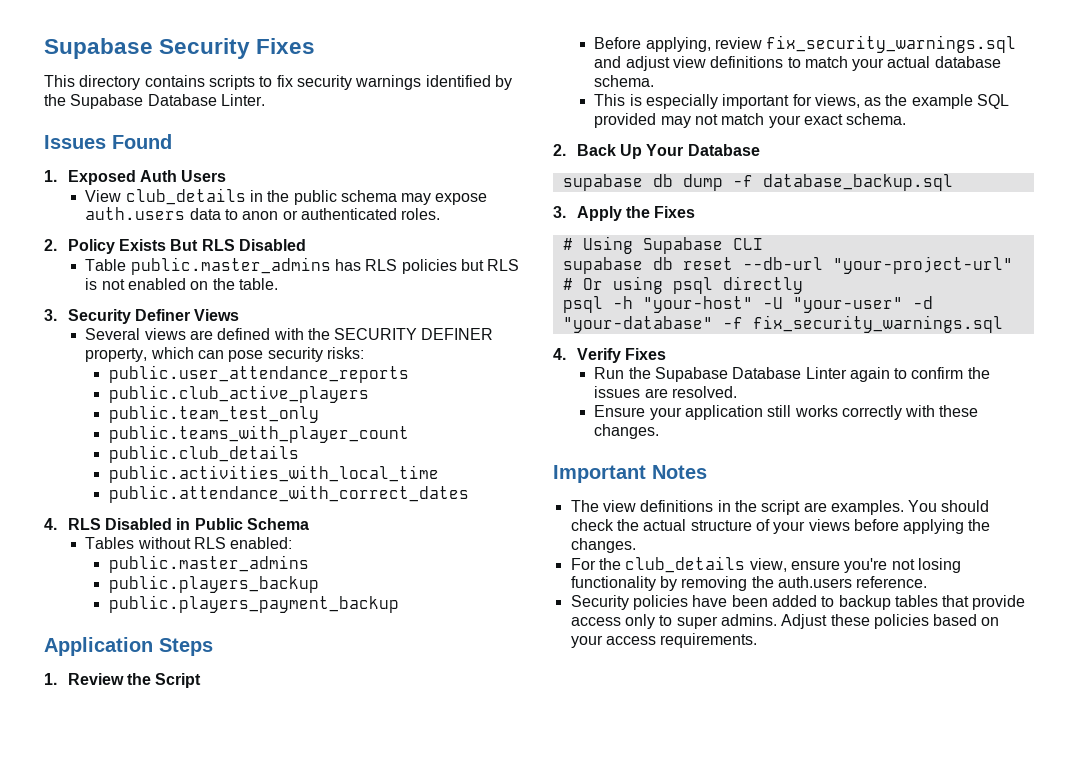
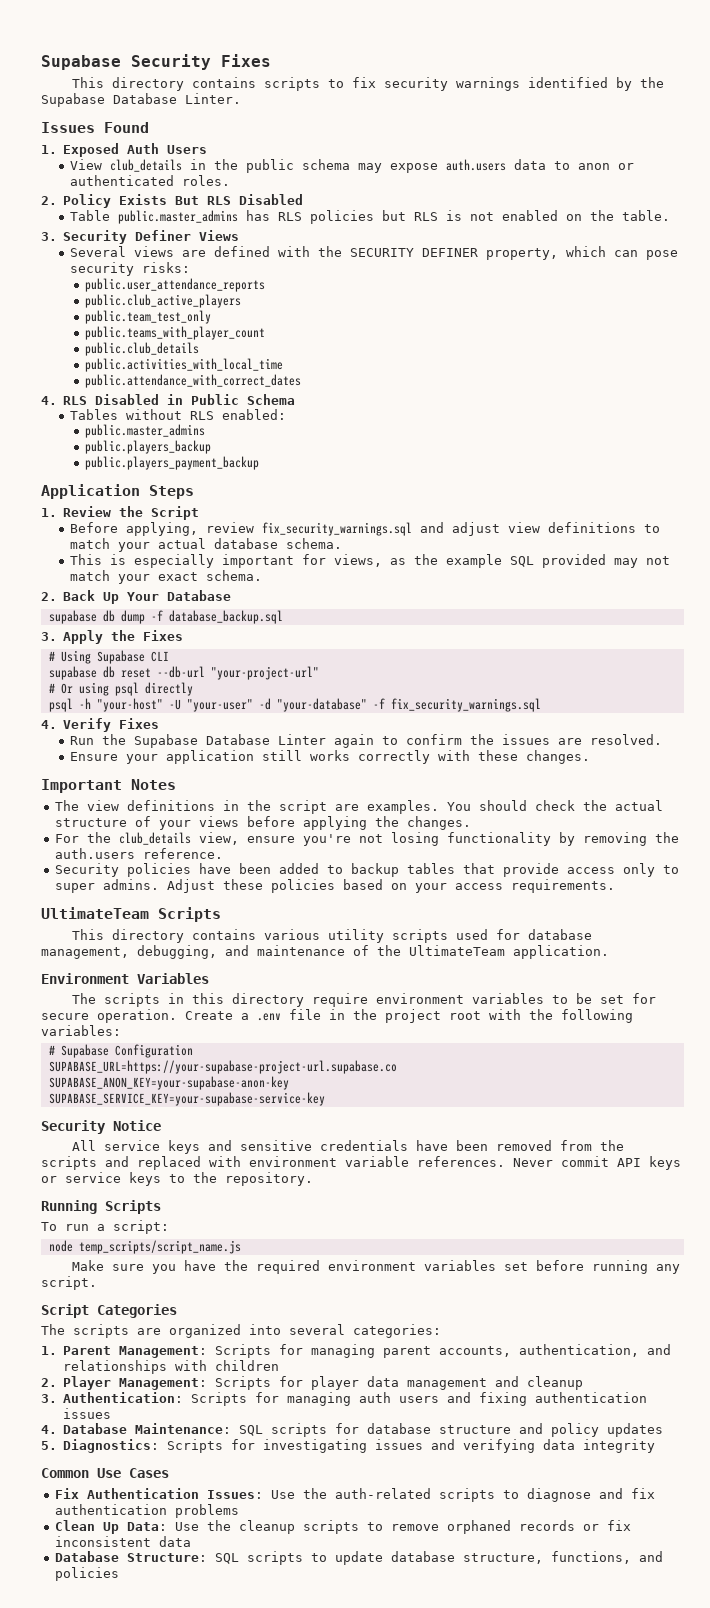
+ UltimateTeam Scripts
+ This directory contains various utility scripts used for database management, debugging, and maintenance of the UltimateTeam application.
+ Environment Variables
+ The scripts in this directory require environment variables to be set for secure operation. Create a .env file in the project root with the following variables:
+ # Supabase Configuration
+ SUPABASE_URL=https://your-supabase-project-url.supabase.co
+ SUPABASE_ANON_KEY=your-supabase-anon-key
+ SUPABASE_SERVICE_KEY=your-supabase-service-key
+ Security Notice
+ All service keys and sensitive credentials have been removed from the scripts and replaced with environment variable references. Never commit API keys or service keys to the repository.
+ Running Scripts
+ To run a script:
+ node temp_scripts/script_name.js
+ Make sure you have the required environment variables set before running any script.
+ Script Categories
+ The scripts are organized into several categories:
+ 1. Parent Management: Scripts for managing parent accounts, authentication, and relationships with children
+ 2. Player Management: Scripts for player data management and cleanup
+ 3. Authentication: Scripts for managing auth users and fixing authentication issues
+ 4. Database Maintenance: SQL scripts for database structure and policy updates
+ 5. Diagnostics: Scripts for investigating issues and verifying data integrity
+ Common Use Cases
+ Fix Authentication Issues: Use the auth-related scripts to diagnose and fix authentication problems
+ Clean Up Data: Use the cleanup scripts to remove orphaned records or fix inconsistent data
+ Database Structure: SQL scripts to update database structure, functions, and policies

